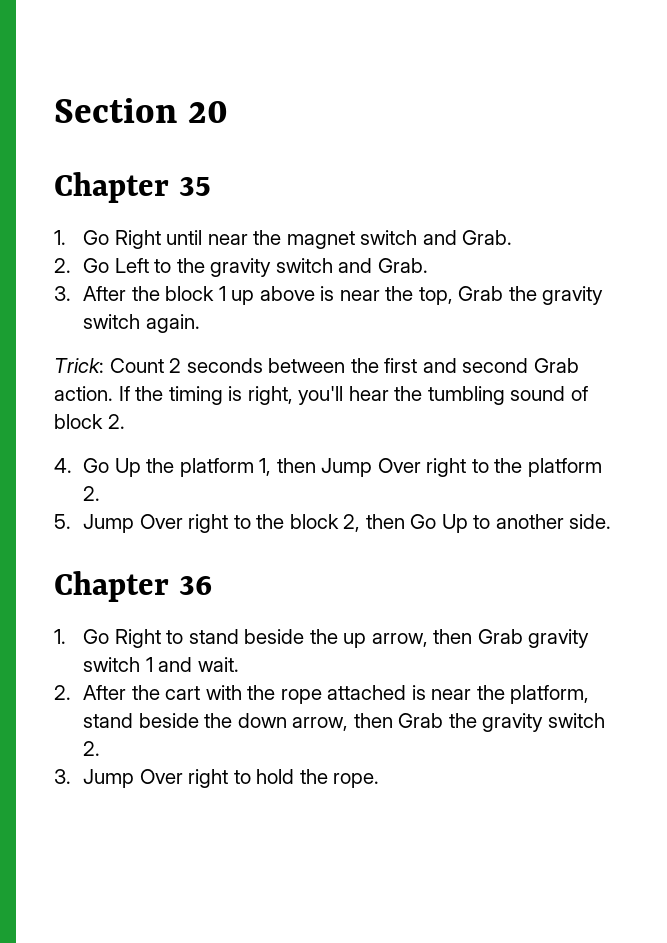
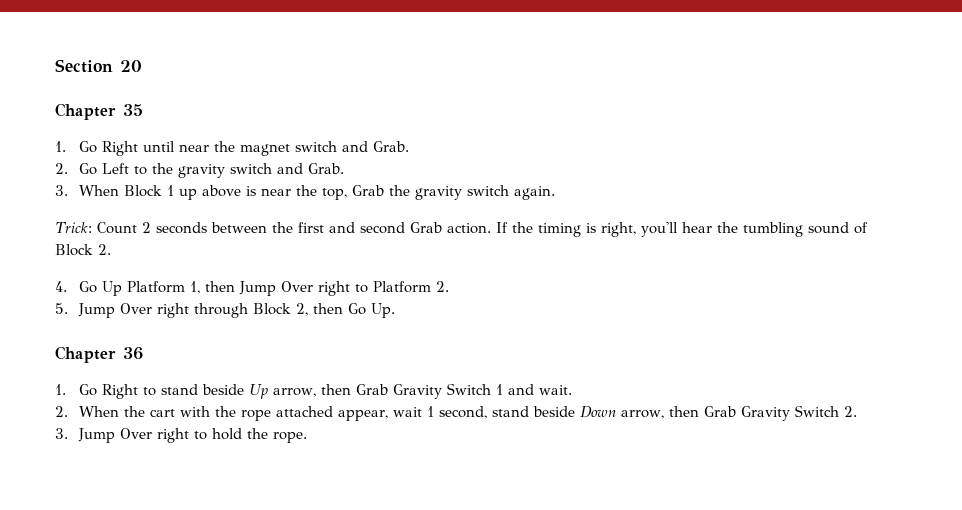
- 3. After the block 1 up above is near the top, Grab the gravity switch again.
+ 3. When Block 1 up above is near the top, Grab the gravity switch again.
- If the timing is right, you'll hear the tumbling sound of block 2.
+ If the timing is right, you'll hear the tumbling sound of Block 2.
- 4. Go Up the platform 1, then Jump Over right to the platform 2.
+ 4. Go Up Platform 1, then Jump Over right to Platform 2.
- 5. Jump Over right to the block 2, then Go Up to another side.
+ 5. Jump Over right through Block 2, then Go Up.
- 1. Go Right to stand beside the up arrow, then Grab gravity switch 1 and wait.
+ 1. Go Right to stand beside Up arrow, then Grab Gravity Switch 1 and wait.
- 2. After the cart with the rope attached is near the platform, stand beside the down arrow, then Grab the gravity switch 2.
+ 2. When the cart with the rope attached appear, wait 1 second, stand beside Down arrow, then Grab Gravity Switch 2.

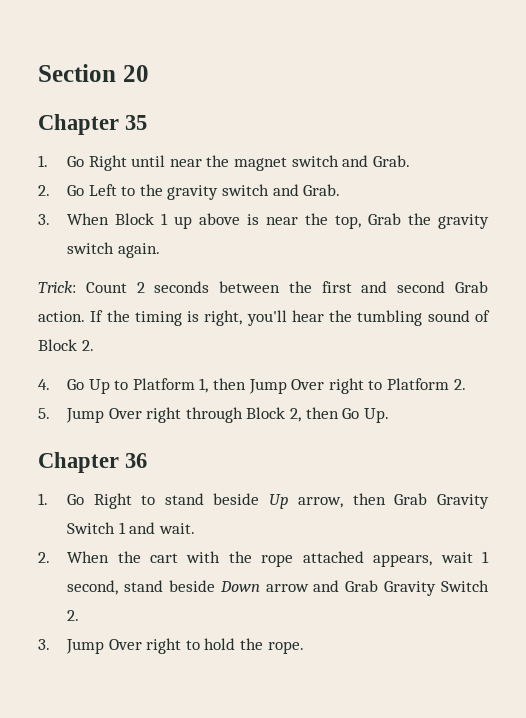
- 4. Go Up Platform 1, then Jump Over right to Platform 2.
+ 4. Go Up to Platform 1, then Jump Over right to Platform 2.
- 2. When the cart with the rope attached appear, wait 1 second, stand beside Down arrow, then Grab Gravity Switch 2.
+ 2. When the cart with the rope attached appears, wait 1 second, stand beside Down arrow and Grab Gravity Switch 2.

